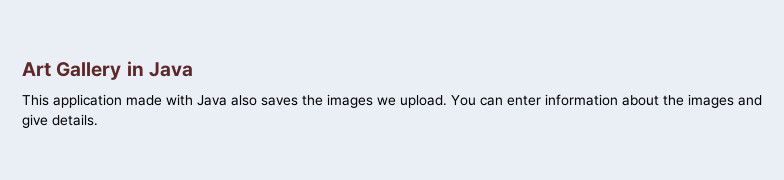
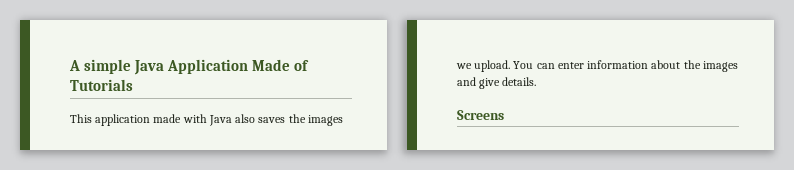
- Art Gallery in Java
+ A simple Java Application Made of Tutorials
+ Screens

